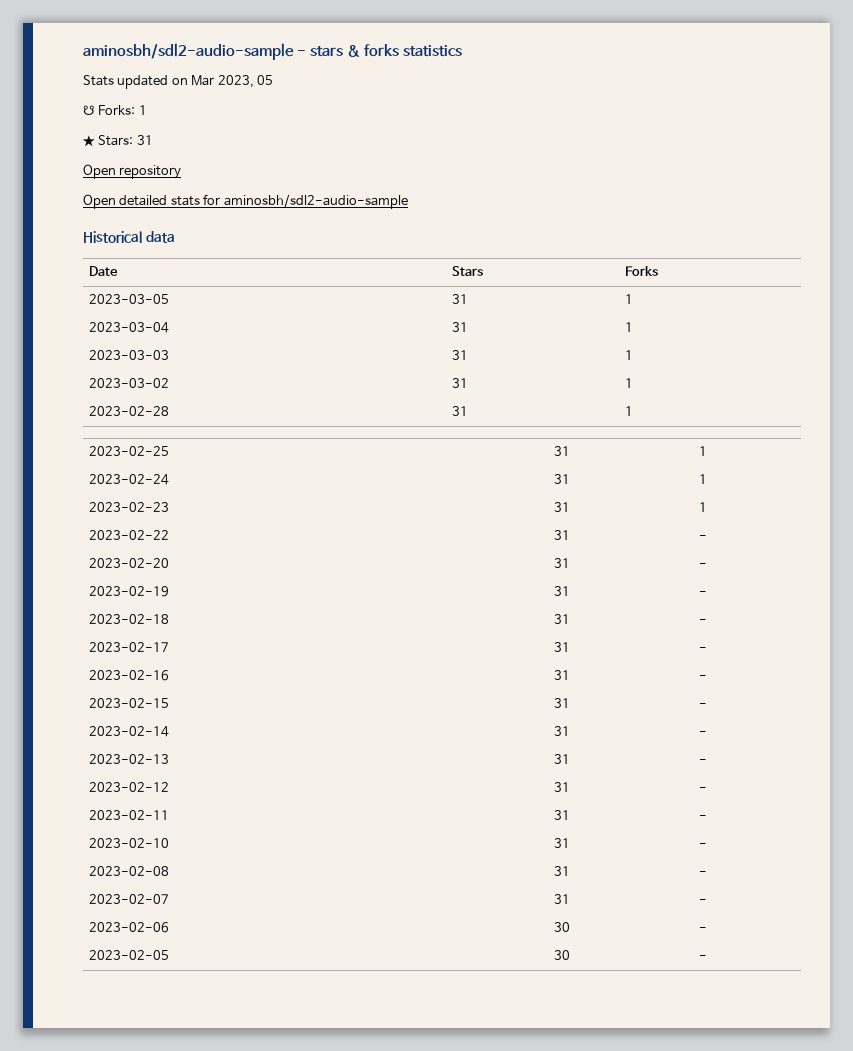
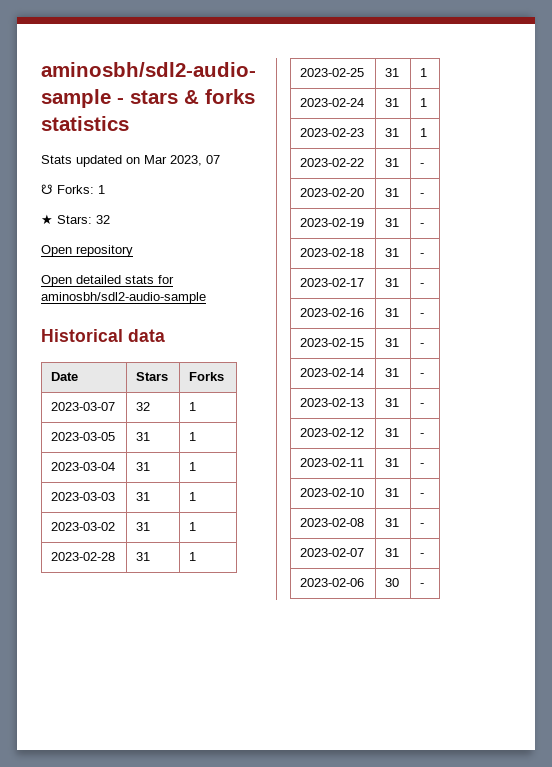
- Stats updated on Mar 2023, 05
+ Stats updated on Mar 2023, 07
- ★ Stars: 31
+ ★ Stars: 32
+ 2023-03-07 | 32 | 1
- 2023-02-05 | 30 | -

